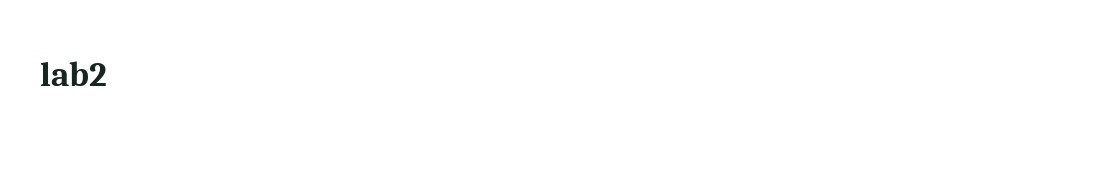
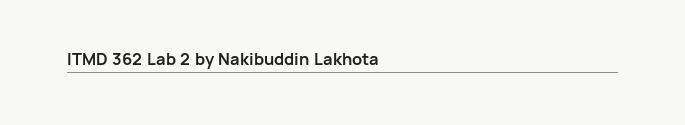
- lab2
+ ITMD 362 Lab 2 by Nakibuddin Lakhota

